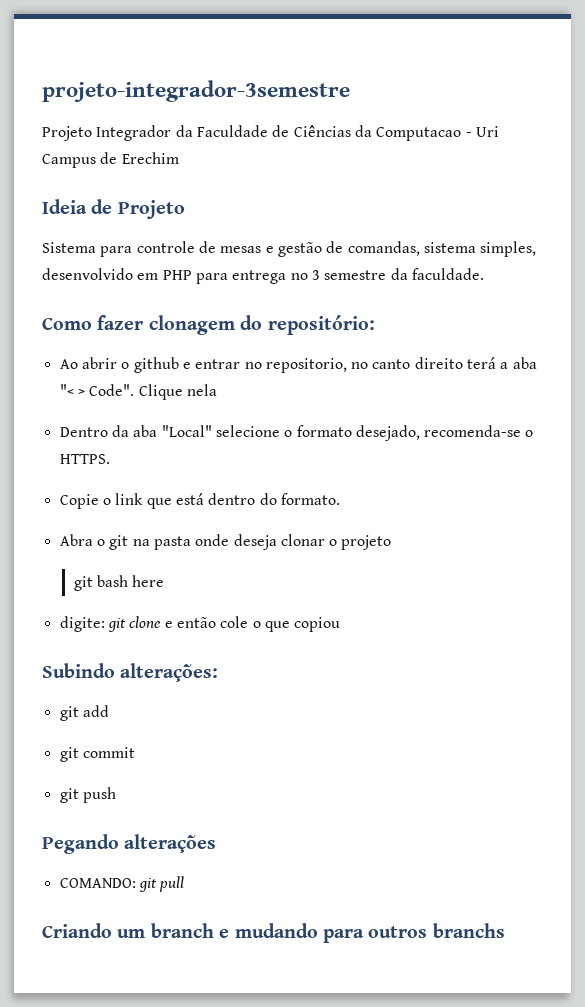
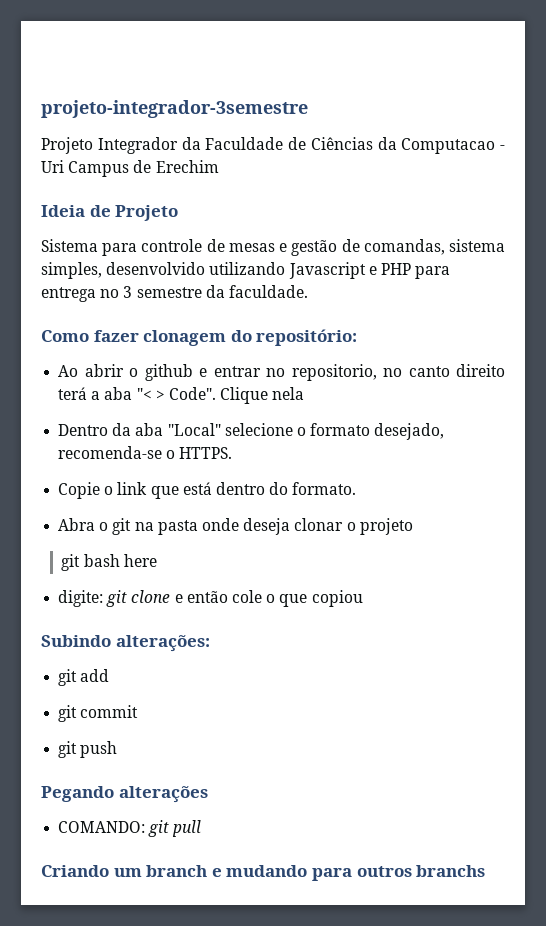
- Sistema para controle de mesas e gestão de comandas, sistema simples, desenvolvido em PHP para entrega no 3 semestre da faculdade.
+ Sistema para controle de mesas e gestão de comandas, sistema simples, desenvolvido utilizando Javascript e PHP para entrega no 3 semestre da faculdade.

